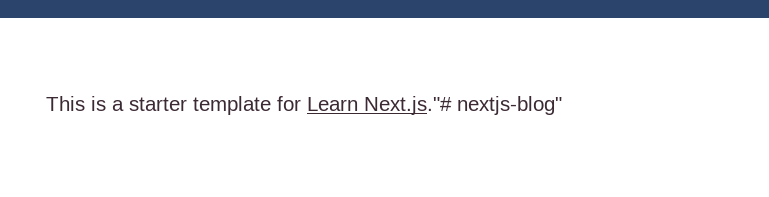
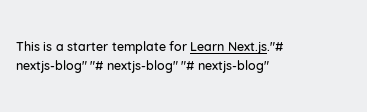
- This is a starter template for Learn Next.js."# nextjs-blog"
+ This is a starter template for Learn Next.js."# nextjs-blog" "# nextjs-blog" "# nextjs-blog"

